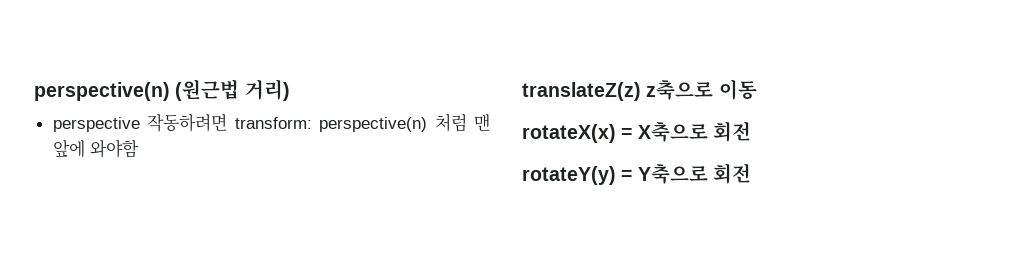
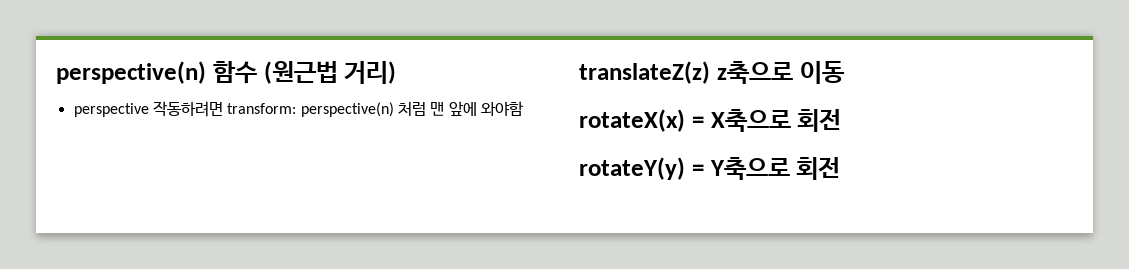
- perspective(n) (원근법 거리)
+ perspective(n) 함수 (원근법 거리)

